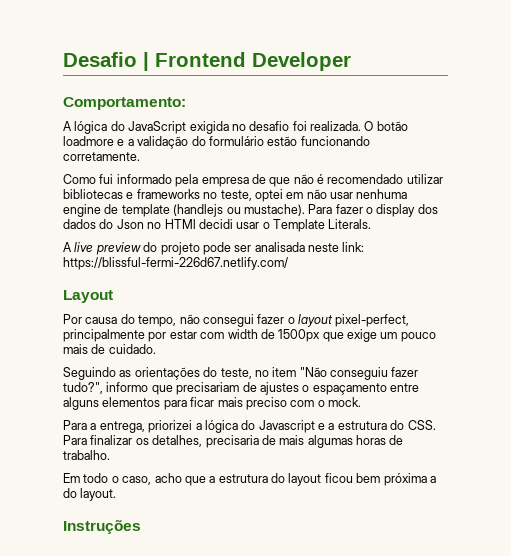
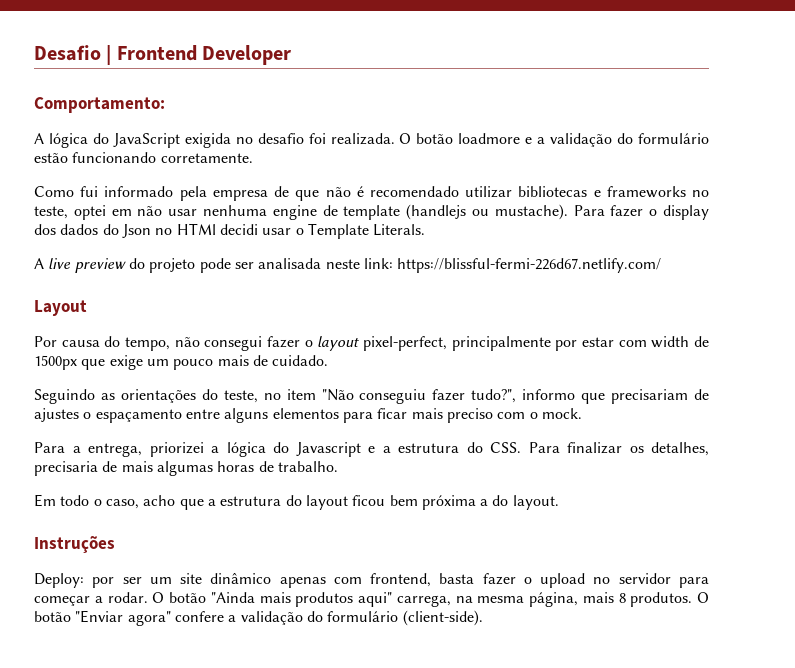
+ Deploy: por ser um site dinâmico apenas com frontend, basta fazer o upload no servidor para começar a rodar. O botão "Ainda mais produtos aqui" carrega, na mesma página, mais 8 produtos. O botão "Enviar agora" confere a validação do formulário (client-side).

